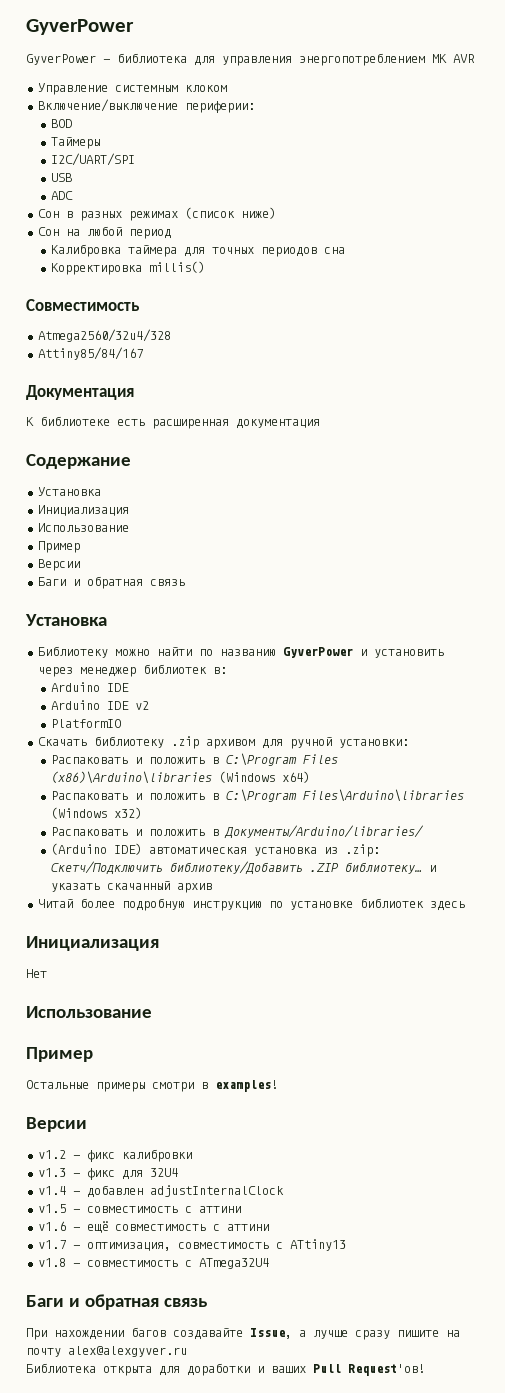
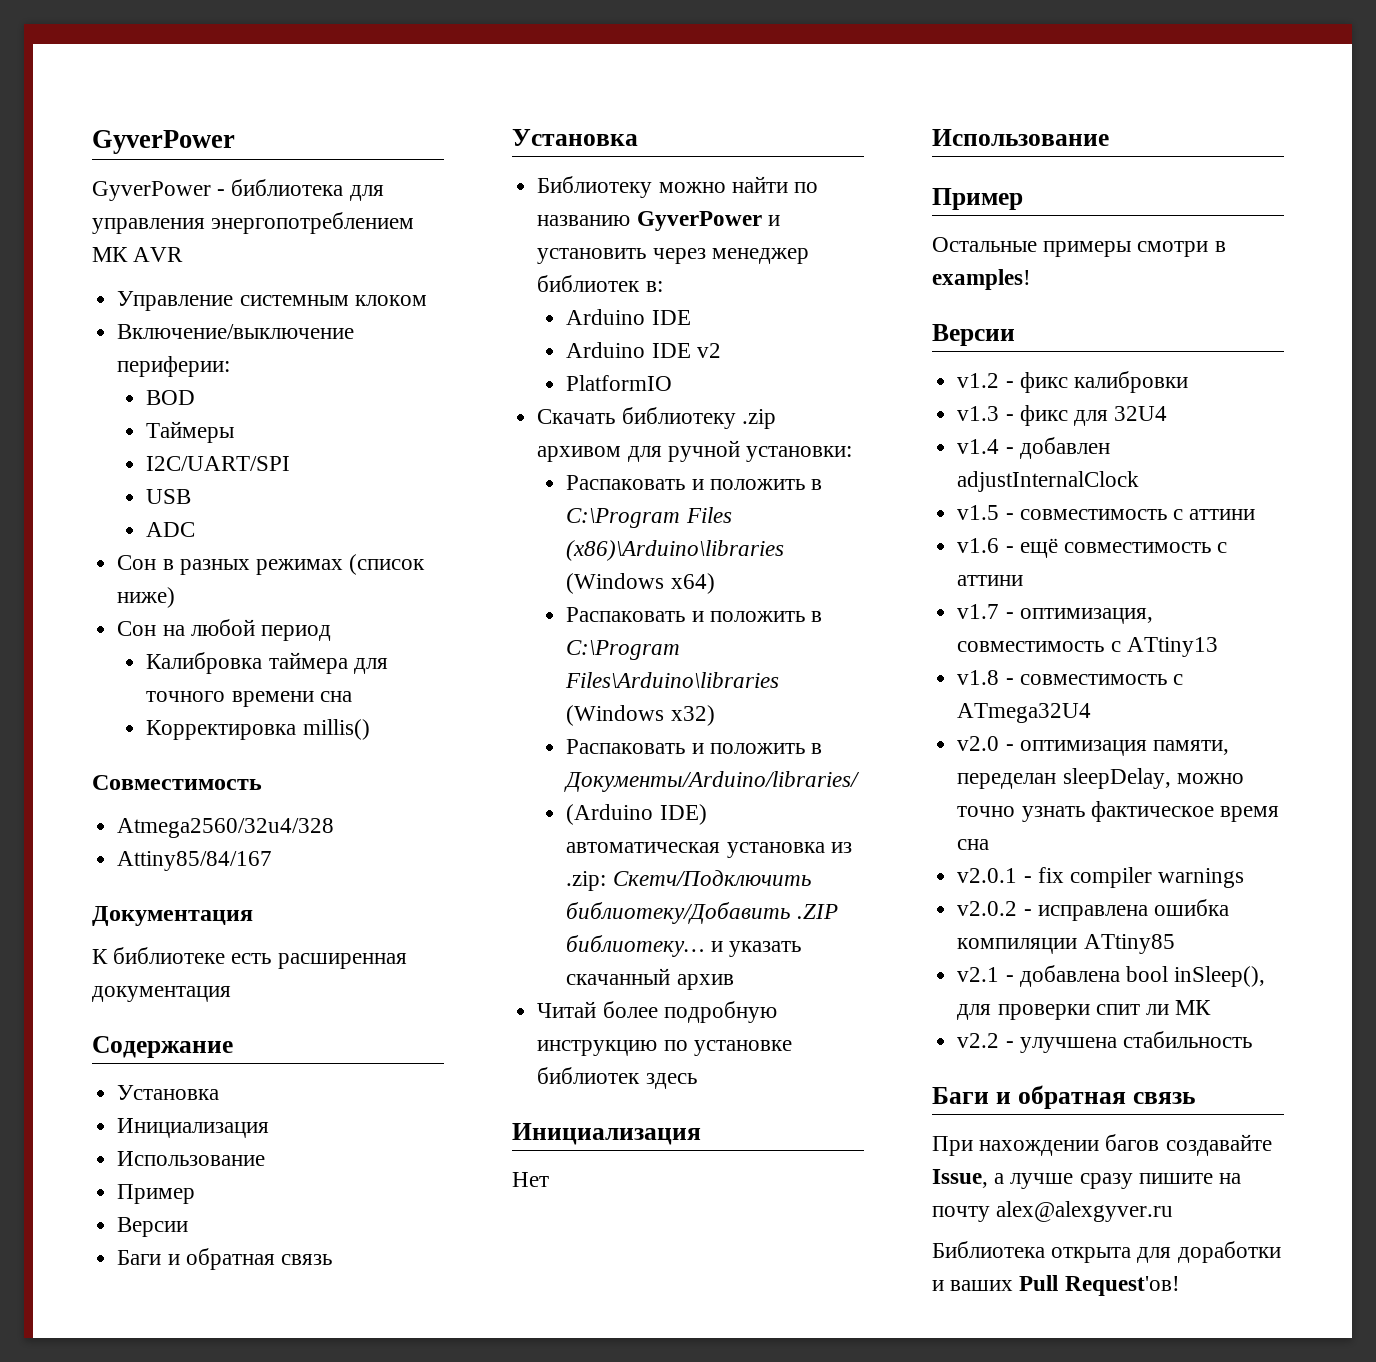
- Калибровка таймера для точных периодов сна
+ Калибровка таймера для точного времени сна
+ v2.0 - оптимизация памяти, переделан sleepDelay, можно точно узнать фактическое время сна
+ v2.0.1 - fix compiler warnings
+ v2.0.2 - исправлена ошибка компиляции ATtiny85
+ v2.1 - добавлена bool inSleep(), для проверки спит ли МК
+ v2.2 - улучшена стабильность

